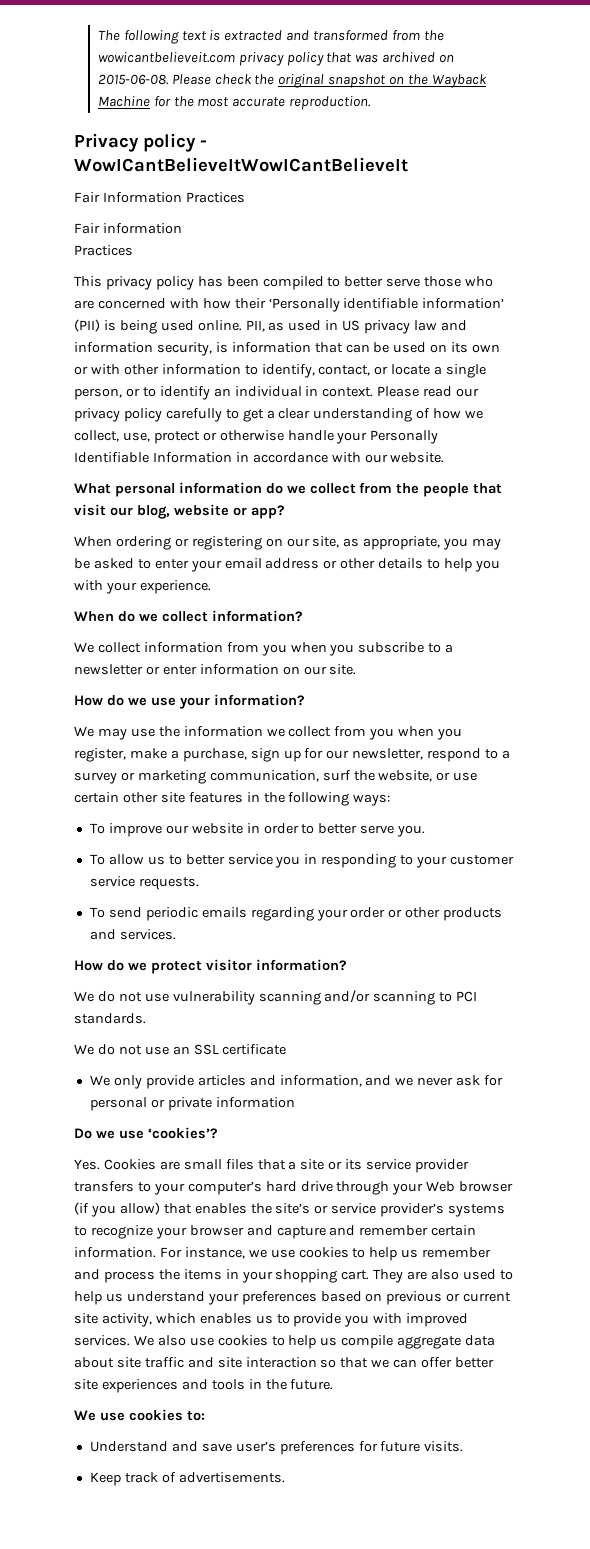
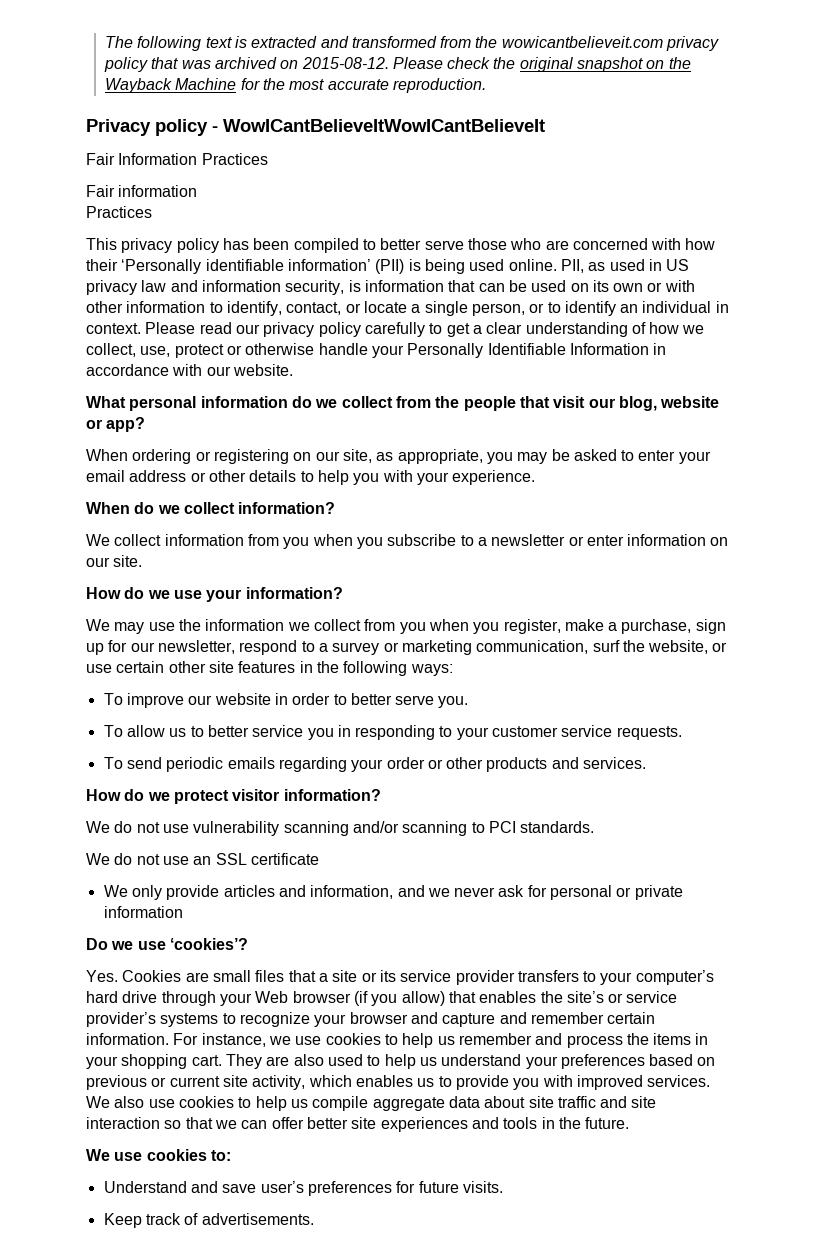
- The following text is extracted and transformed from the wowicantbelieveit.com privacy policy that was archived on 2015-06-08.
+ The following text is extracted and transformed from the wowicantbelieveit.com privacy policy that was archived on 2015-08-12.

